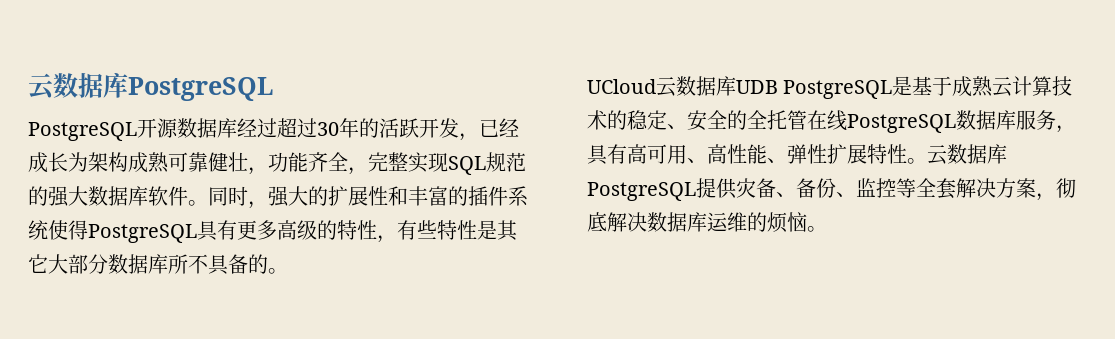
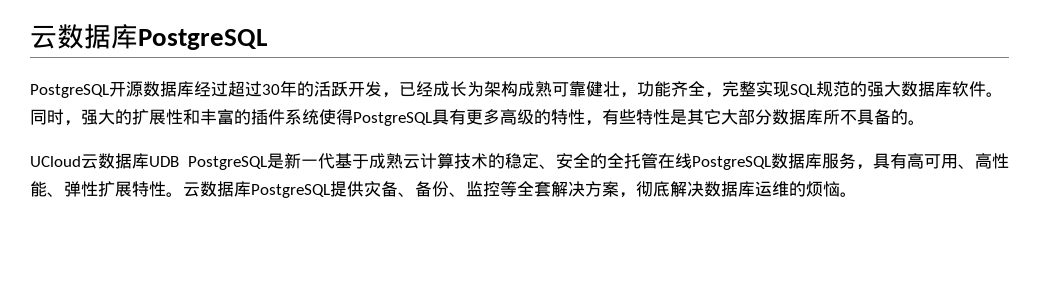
- UCloud云数据库UDB PostgreSQL是基于成熟云计算技术的稳定、安全的全托管在线PostgreSQL数据库服务，具有高可用、高性能、弹性扩展特性。
+ UCloud云数据库UDB PostgreSQL是新一代基于成熟云计算技术的稳定、安全的全托管在线PostgreSQL数据库服务，具有高可用、高性能、弹性扩展特性。

